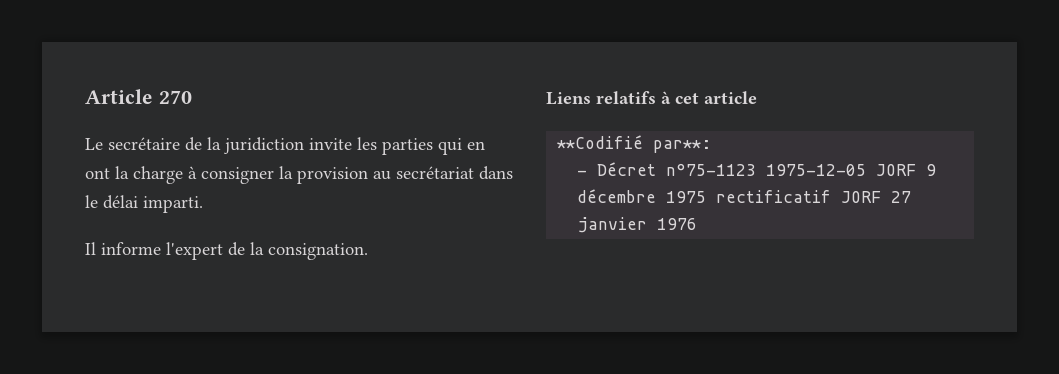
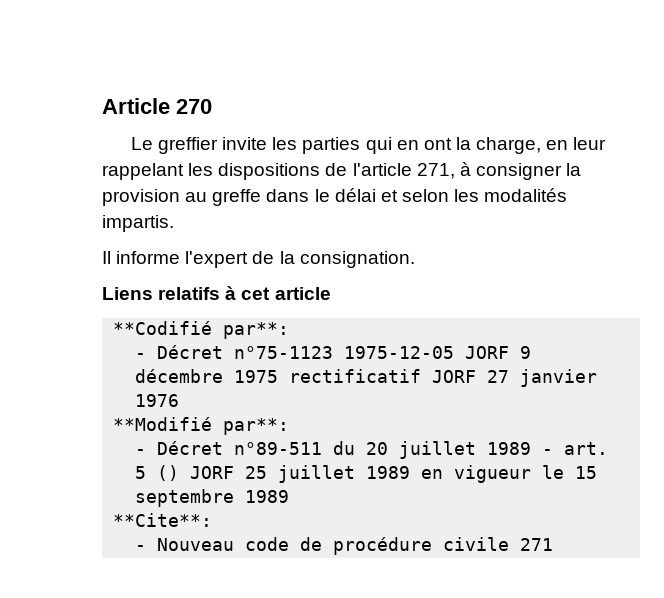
- Le secrétaire de la juridiction invite les parties qui en ont la charge à consigner la provision au secrétariat dans le délai imparti.
+ Le greffier invite les parties qui en ont la charge, en leur rappelant les dispositions de l'article 271, à consigner la provision au greffe dans le délai et selon les modalités impartis.
+ **Modifié par**:
+ - Décret n°89-511 du 20 juillet 1989 - art. 5 () JORF 25 juillet 1989 en vigueur le 15 septembre 1989
+ **Cite**:
+ - Nouveau code de procédure civile 271

